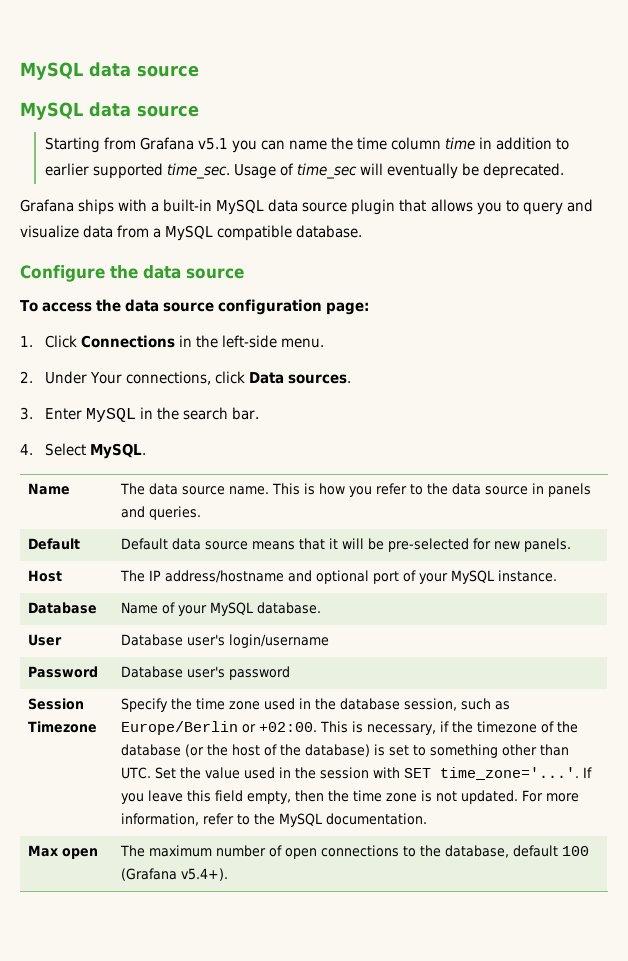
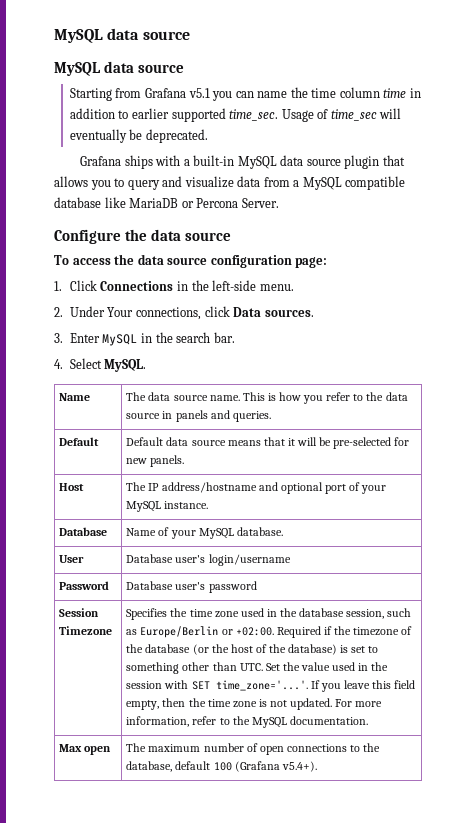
- Grafana ships with a built-in MySQL data source plugin that allows you to query and visualize data from a MySQL compatible database.
+ Grafana ships with a built-in MySQL data source plugin that allows you to query and visualize data from a MySQL compatible database like MariaDB or Percona Server.
- Specify the time zone used in the database session, such as Europe/Berlin or +02:00.
+ Specifies the time zone used in the database session, such as Europe/Berlin or +02:00.
- This is necessary, if the timezone of the database (or the host of the database) is set to something other than UTC. Set the value used in the session with SET time_zone='...'. If you leave this field empty, then the time zone is not updated.
+ Required if the timezone of the database (or the host of the database) is set to something other than UTC. Set the value used in the session with SET time_zone='...'. If you leave this field empty, then the time zone is not updated.

